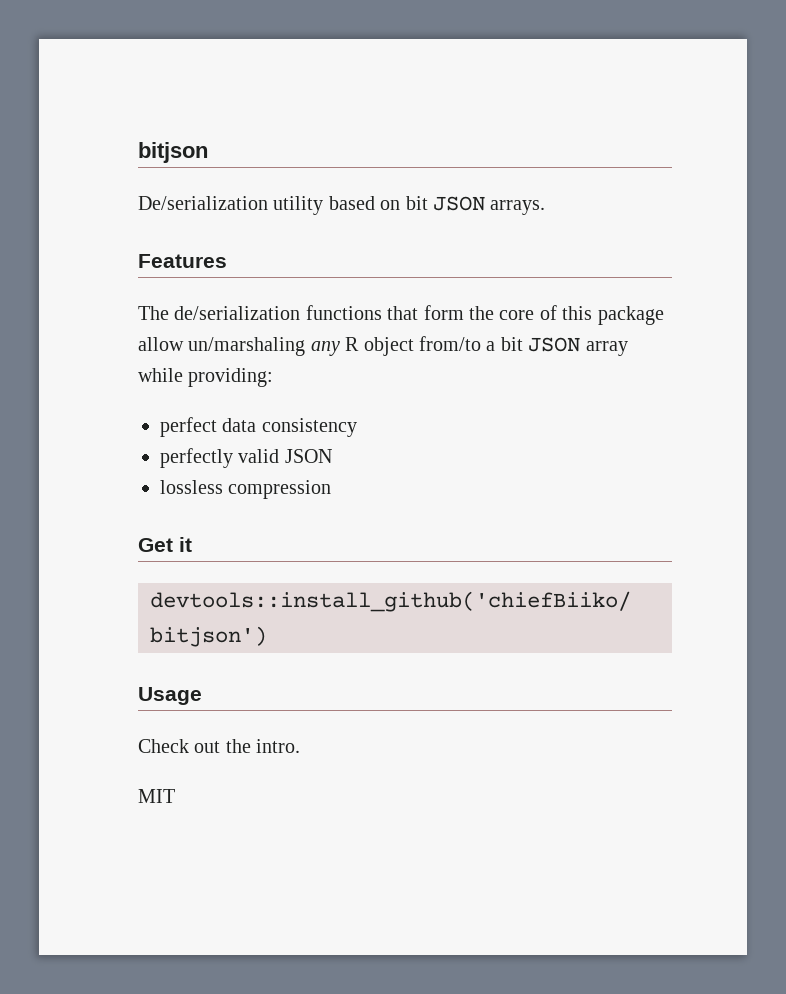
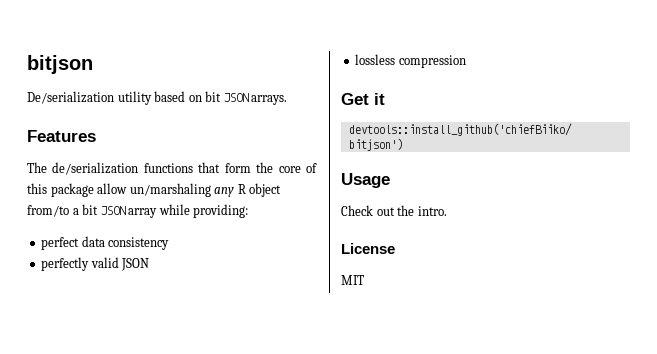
+ License

